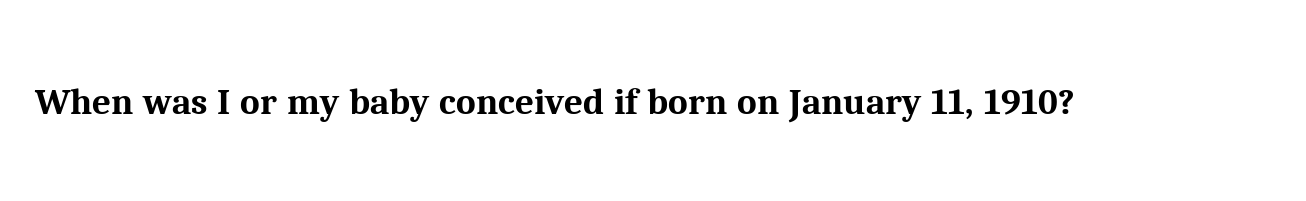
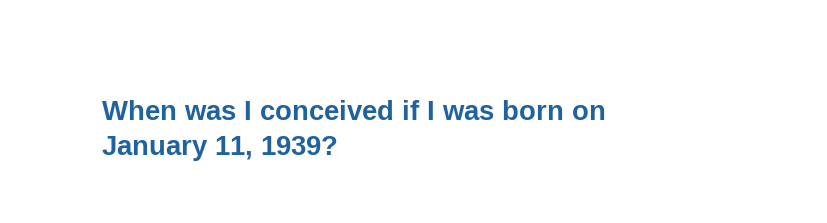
- When was I or my baby conceived if born on January 11, 1910?
+ When was I conceived if I was born on January 11, 1939?

